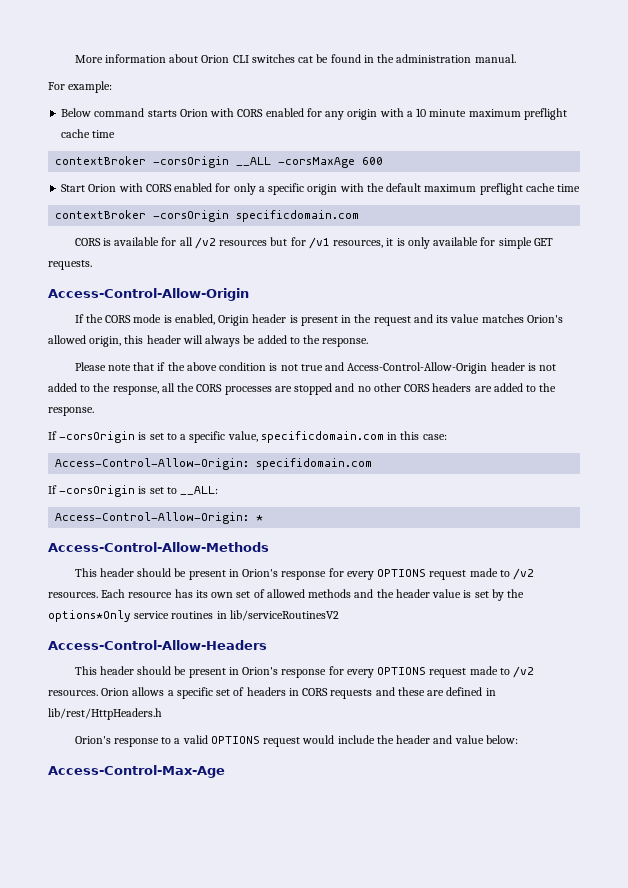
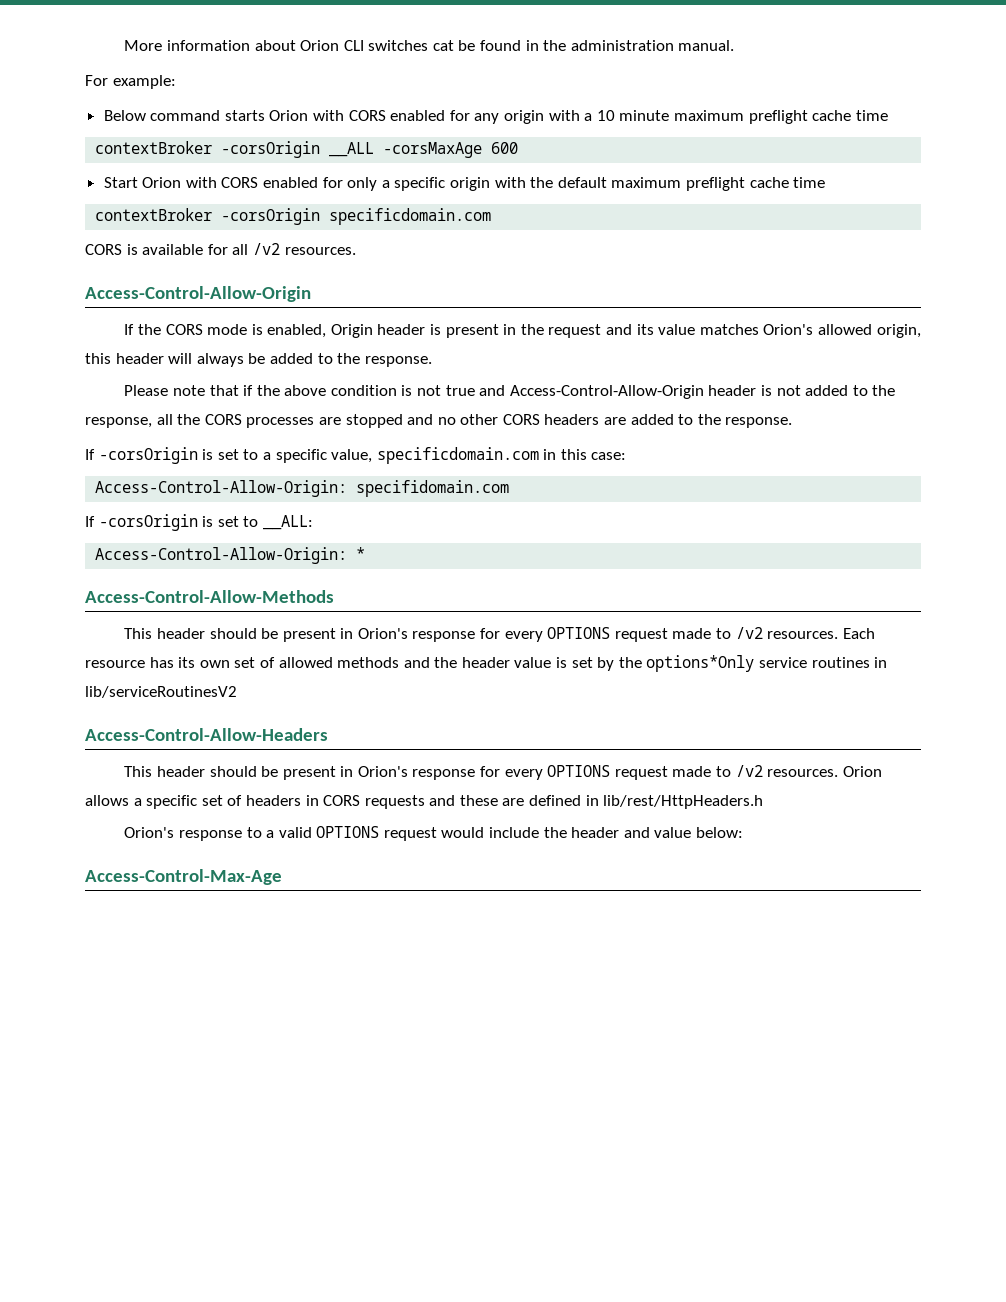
- CORS is available for all /v2 resources but for /v1 resources, it is only available for simple GET requests.
+ CORS is available for all /v2 resources.

